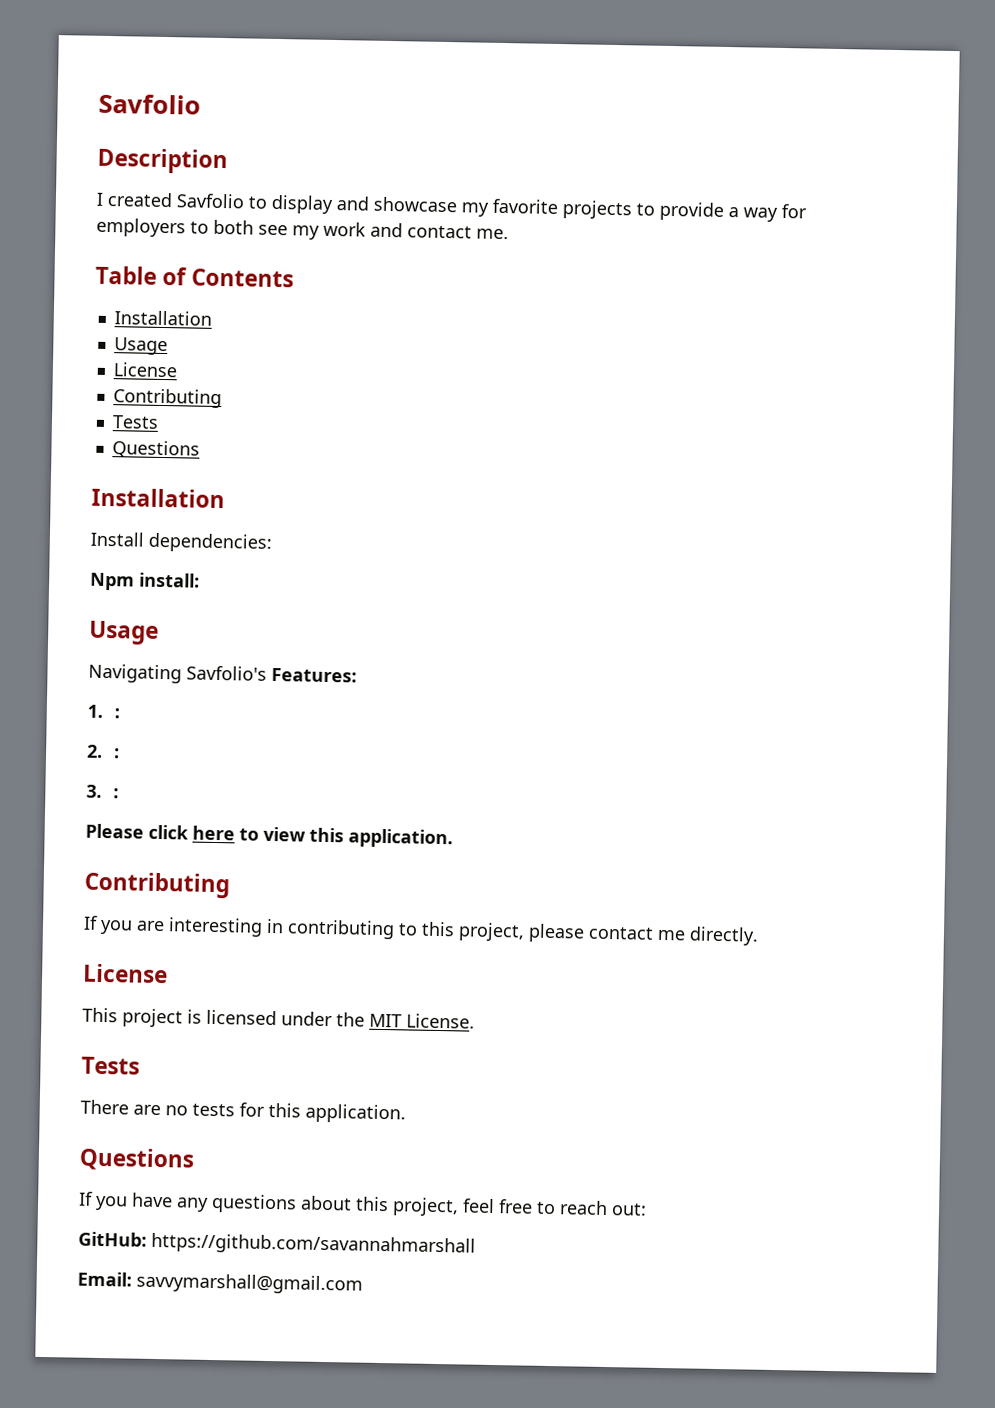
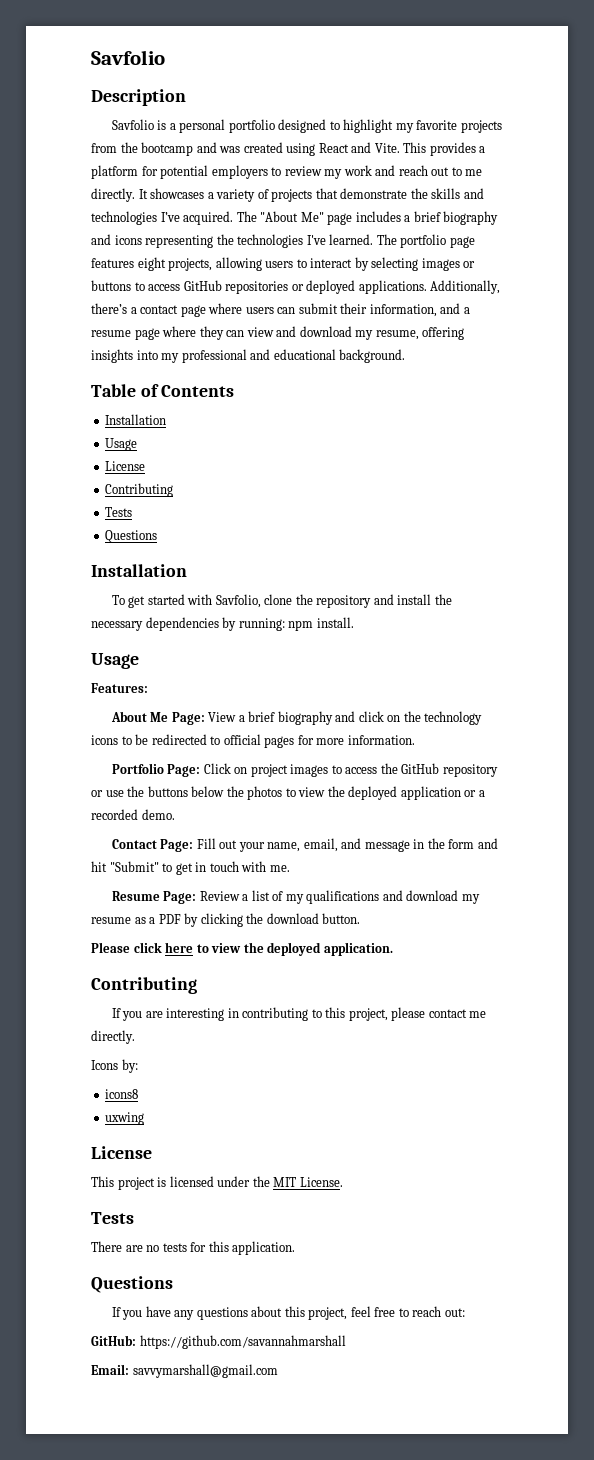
- I created Savfolio to display and showcase my favorite projects to provide a way for employers to both see my work and contact me.
+ Savfolio is a personal portfolio designed to highlight my favorite projects from the bootcamp and was created using React and Vite. This provides a platform for potential employers to review my work and reach out to me directly. It showcases a variety of projects that demonstrate the skills and technologies I’ve acquired. The "About Me" page includes a brief biography and icons representing the technologies I've learned. The portfolio page features eight projects, allowing users to interact by selecting images or buttons to access GitHub repositories or deployed applications. Additionally, there’s a contact page where users can submit their information, and a resume page where they can view and download my resume, offering insights into my professional and educational background.
- Install dependencies:
- Npm install:
+ To get started with Savfolio, clone the repository and install the necessary dependencies by running: npm install.
  Usage
- Navigating Savfolio's Features:
+ Features:
- 1. :
- 2. :
- 3. :
+ About Me Page: View a brief biography and click on the technology icons to be redirected to official pages for more information.
+ Portfolio Page: Click on project images to access the GitHub repository or use the buttons below the photos to view the deployed application or a recorded demo.
+ Contact Page: Fill out your name, email, and message in the form and hit "Submit" to get in touch with me.
+ Resume Page: Review a list of my qualifications and download my resume as a PDF by clicking the download button.
- Please click here to view this application.
+ Please click here to view the deployed application.
+ Icons by:
+ icons8
+ uxwing

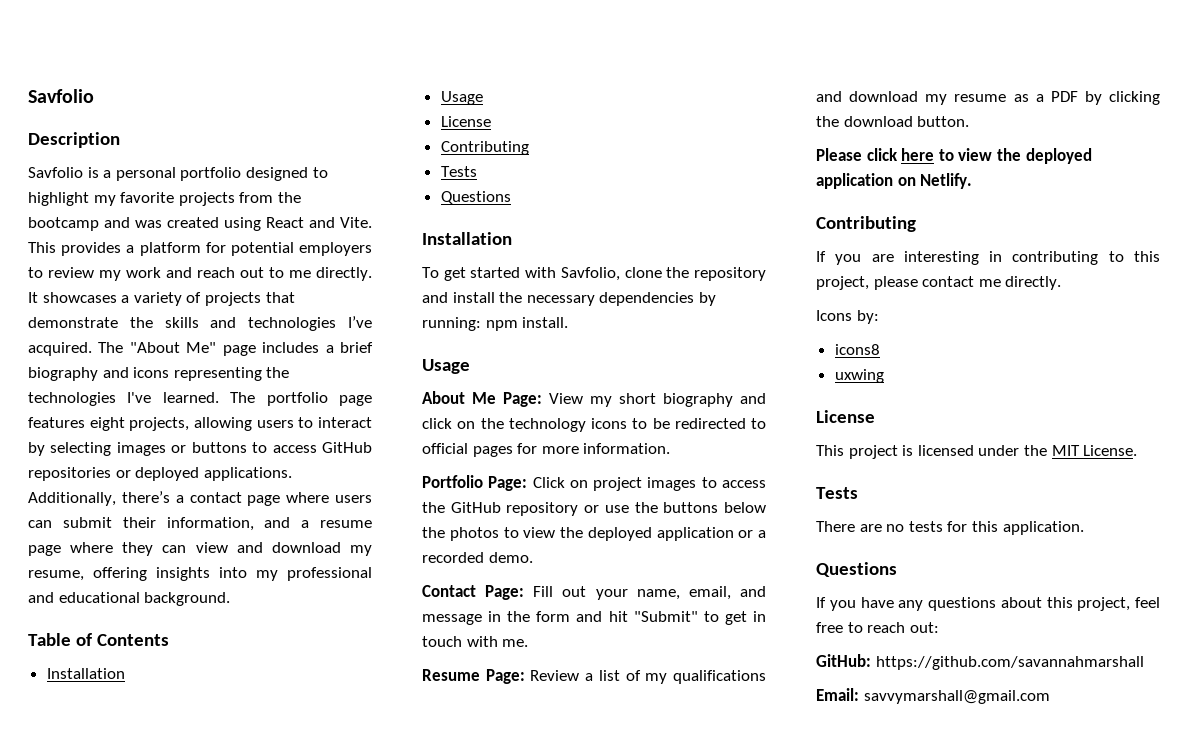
- Features:
- About Me Page: View a brief biography and click on the technology icons to be redirected to official pages for more information.
+ About Me Page: View my short biography and click on the technology icons to be redirected to official pages for more information.
- Please click here to view the deployed application.
+ Please click here to view the deployed application on Netlify.

